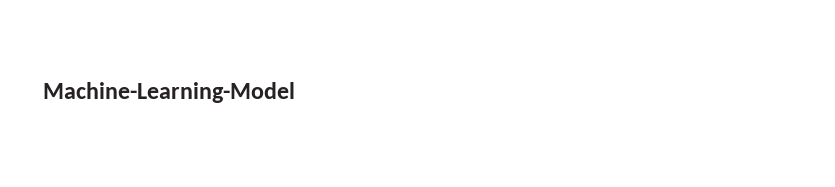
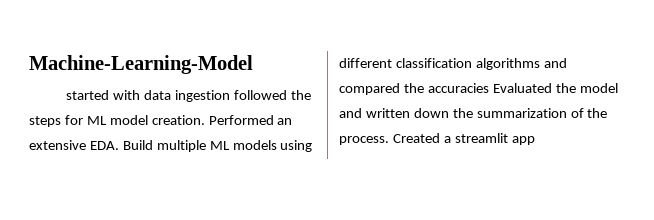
+ started with data ingestion followed the steps for ML model creation. Performed an extensive EDA. Build multiple ML models using different classification algorithms and compared the accuracies Evaluated the model and written down the summarization of the process. Created a streamlit app

